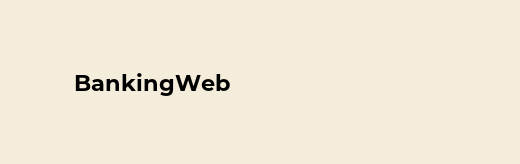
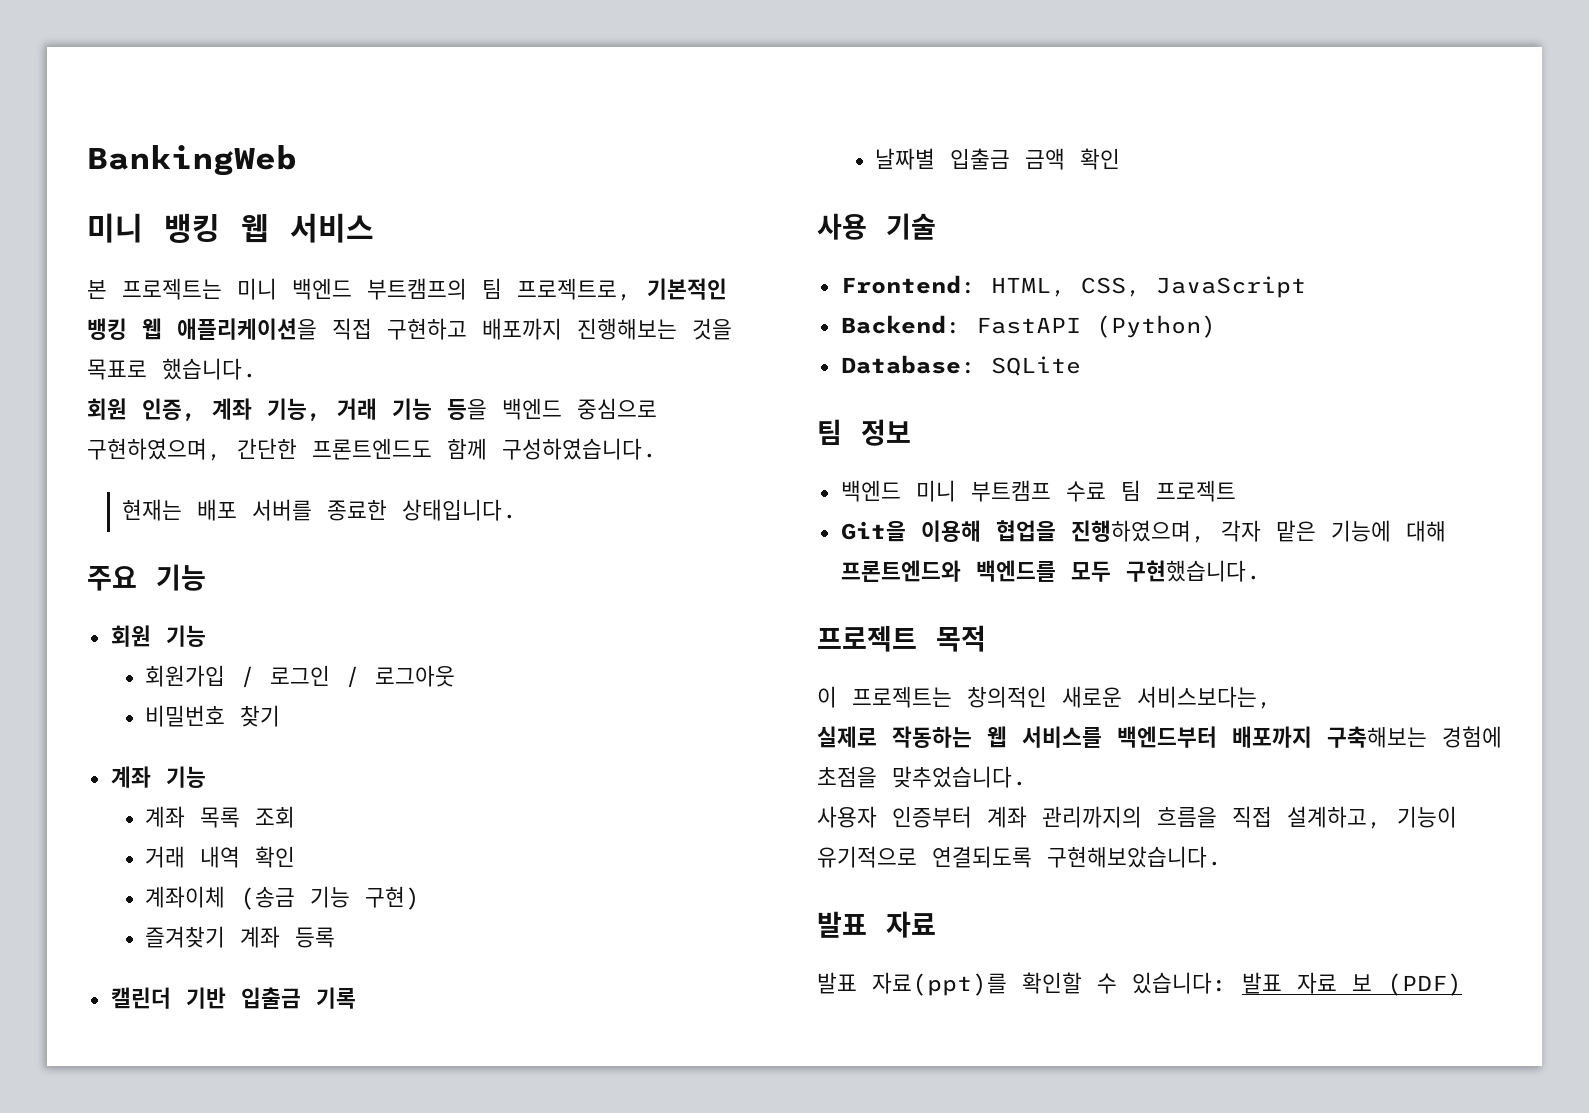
+ 미니 뱅킹 웹 서비스
+ 본 프로젝트는 미니 백엔드 부트캠프의 팀 프로젝트로, 기본적인 뱅킹 웹 애플리케이션을 직접 구현하고 배포까지 진행해보는 것을 목표로 했습니다.
+ 회원 인증, 계좌 기능, 거래 기능 등을 백엔드 중심으로 구현하였으며, 간단한 프론트엔드도 함께 구성하였습니다.
+ 현재는 배포 서버를 종료한 상태입니다.
+ 주요 기능
+ 회원 기능
+ 회원가입 / 로그인 / 로그아웃
+ 비밀번호 찾기
+ 계좌 기능
+ 계좌 목록 조회
+ 거래 내역 확인
+ 계좌이체 (송금 기능 구현)
+ 즐겨찾기 계좌 등록
+ 캘린더 기반 입출금 기록
+ 날짜별 입출금 금액 확인
+ 사용 기술
+ Frontend: HTML, CSS, JavaScript
+ Backend: FastAPI (Python)
+ Database: SQLite
+ 팀 정보
+ 백엔드 미니 부트캠프 수료 팀 프로젝트
+ Git을 이용해 협업을 진행하였으며, 각자 맡은 기능에 대해 프론트엔드와 백엔드를 모두 구현했습니다.
+ 프로젝트 목적
+ 이 프로젝트는 창의적인 새로운 서비스보다는,
+ 실제로 작동하는 웹 서비스를 백엔드부터 배포까지 구축해보는 경험에 초점을 맞추었습니다.
+ 사용자 인증부터 계좌 관리까지의 흐름을 직접 설계하고, 기능이 유기적으로 연결되도록 구현해보았습니다.
+ 발표 자료
+ 발표 자료(ppt)를 확인할 수 있습니다: 발표 자료 보 (PDF)

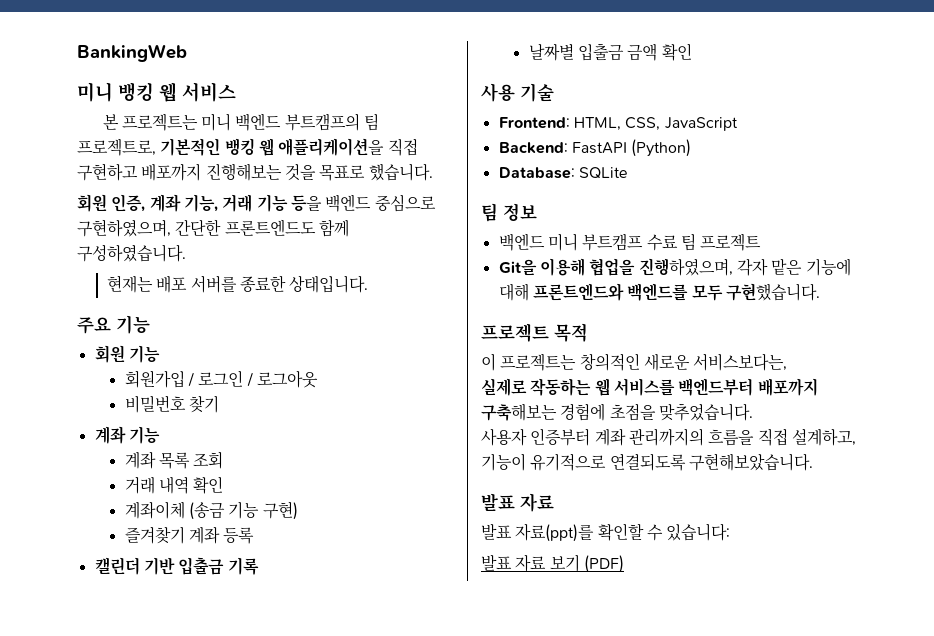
- 발표 자료(ppt)를 확인할 수 있습니다: 발표 자료 보 (PDF)
+ 발표 자료(ppt)를 확인할 수 있습니다:
+ 발표 자료 보기 (PDF)

